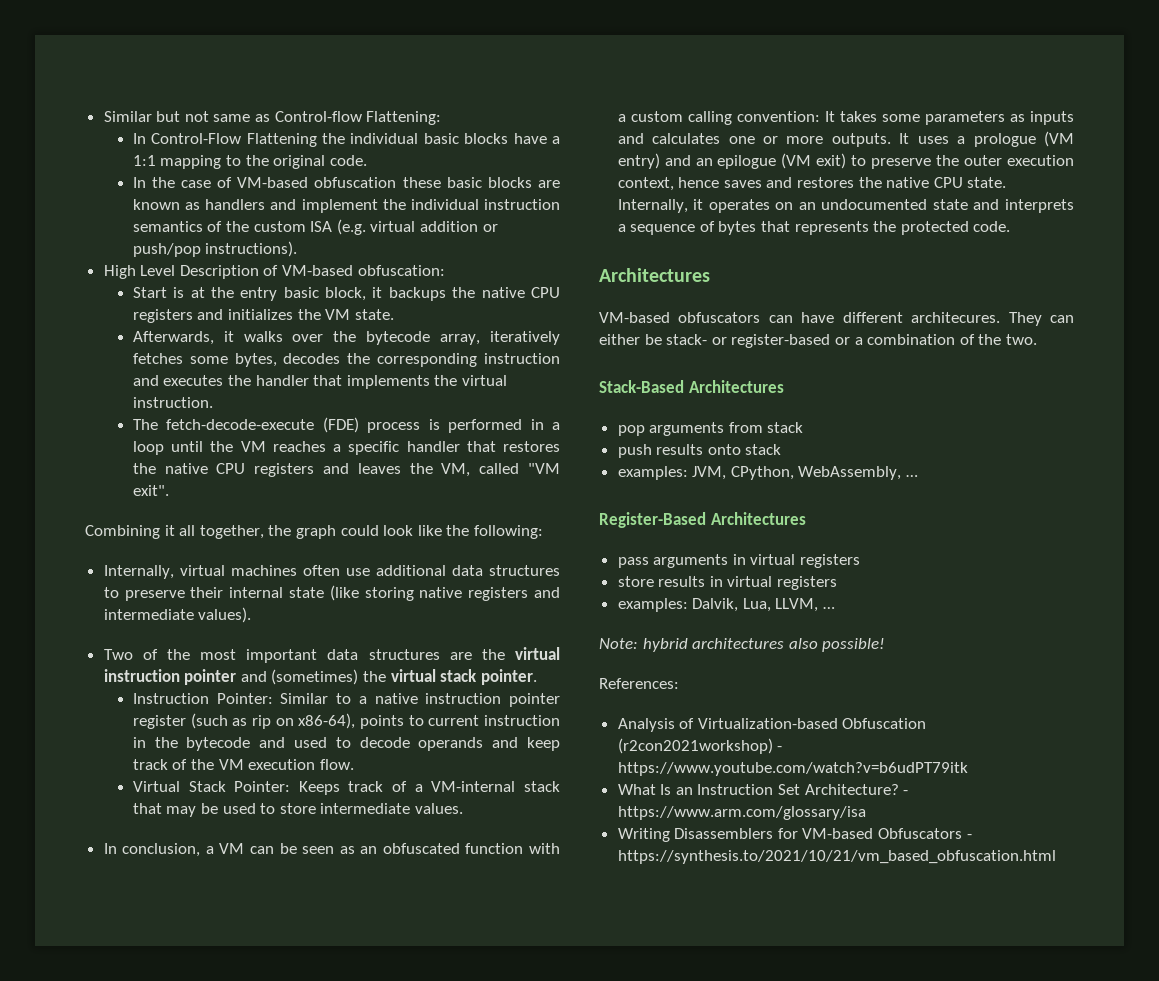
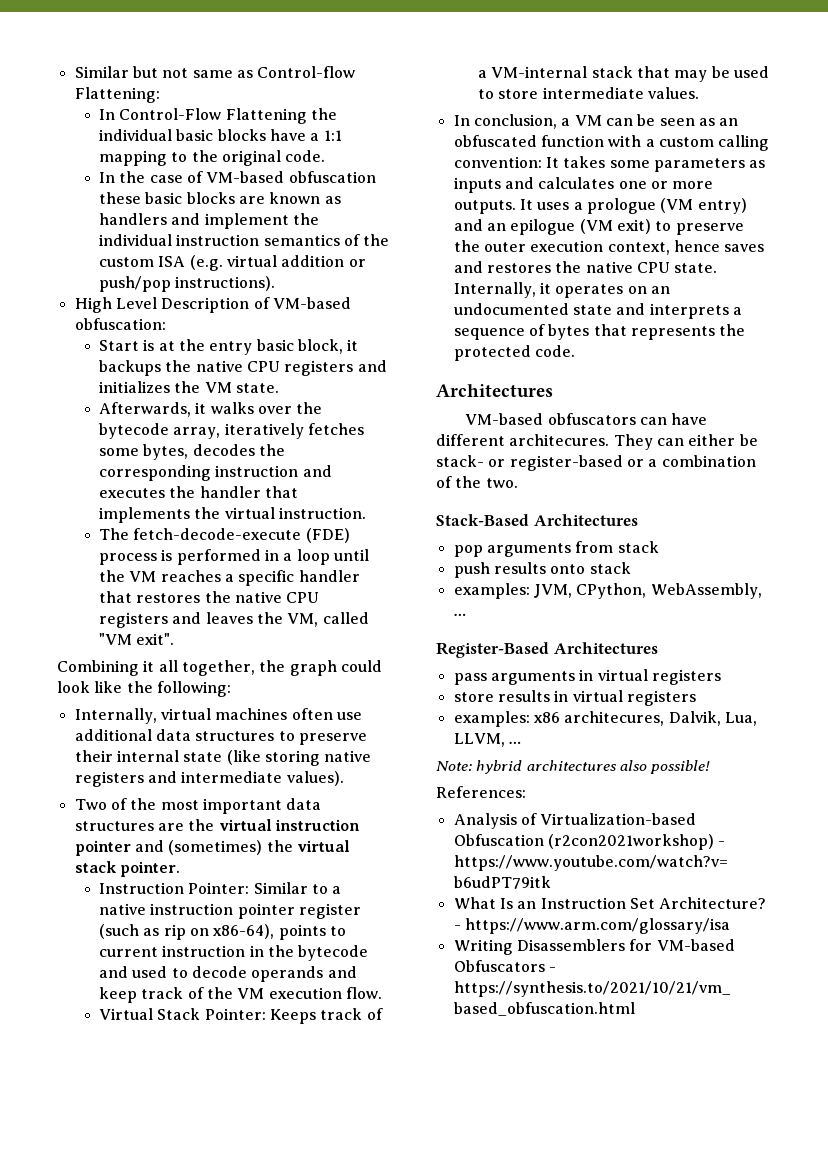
- examples: Dalvik, Lua, LLVM, …
+ examples: x86 architecures, Dalvik, Lua, LLVM, …

